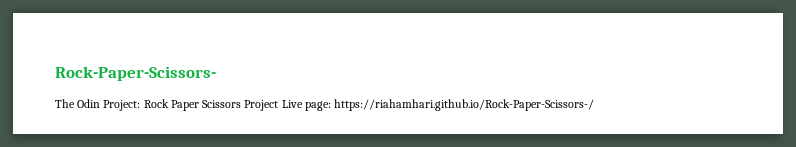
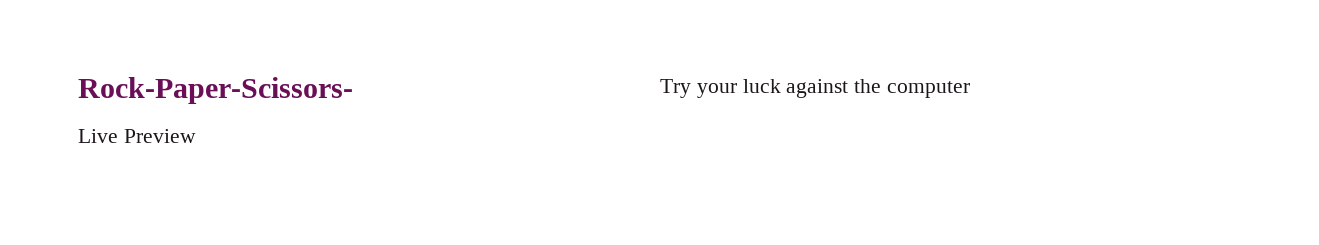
- The Odin Project: Rock Paper Scissors Project Live page: https://riahamhari.github.io/Rock-Paper-Scissors-/
+ Live Preview
+ Try your luck against the computer

